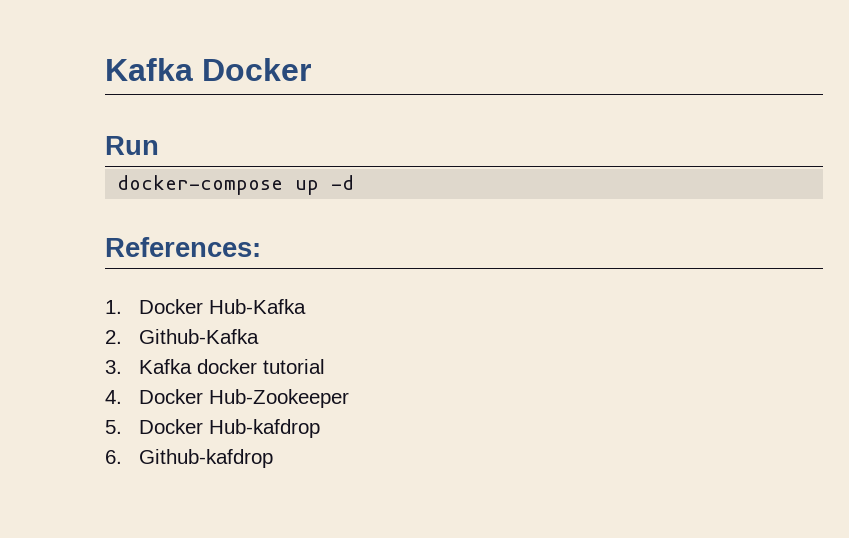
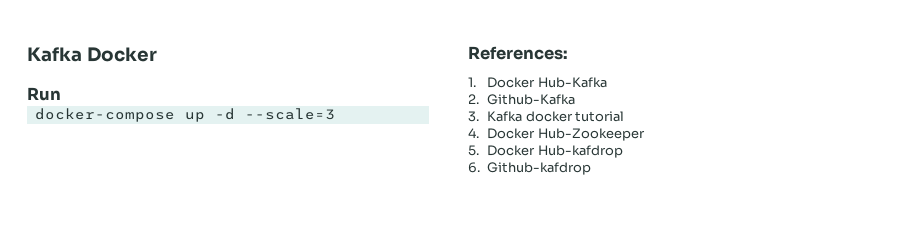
- docker-compose up -d
+ docker-compose up -d --scale=3

